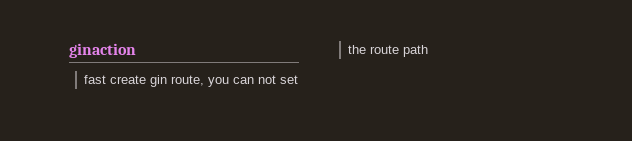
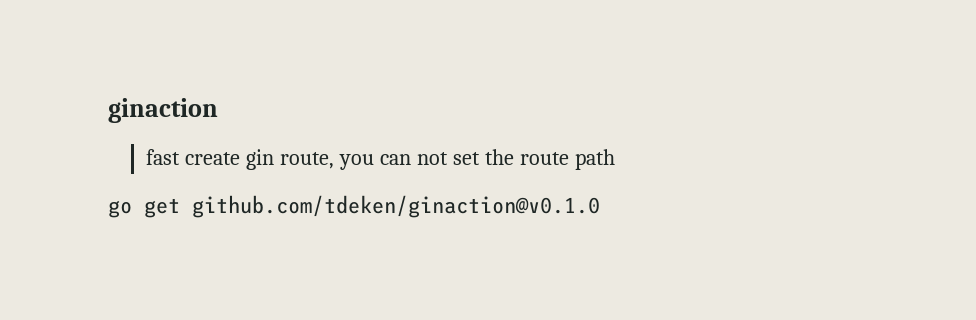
+ go get github.com/tdeken/ginaction@v0.1.0

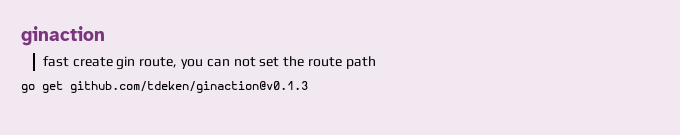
- go get github.com/tdeken/ginaction@v0.1.0
+ go get github.com/tdeken/ginaction@v0.1.3

